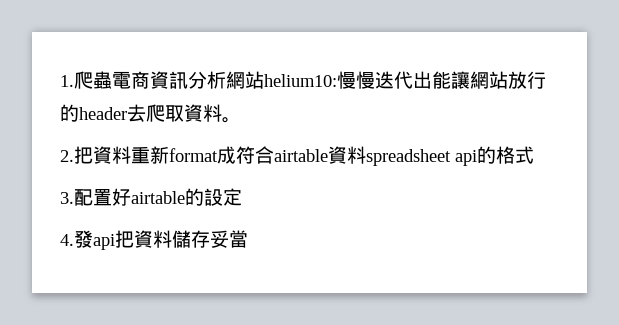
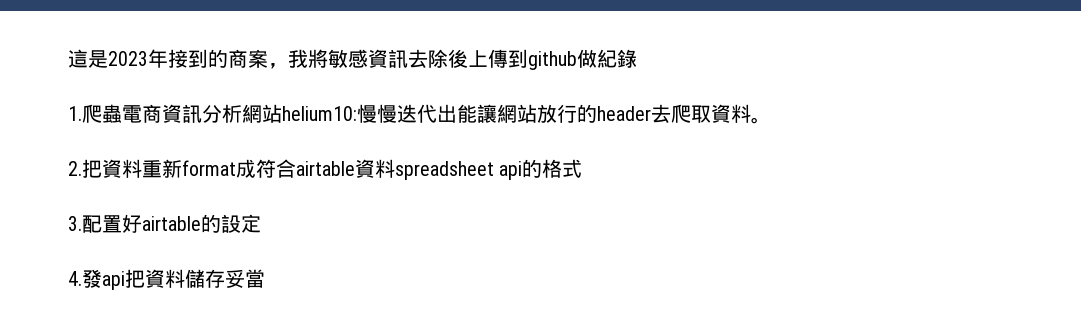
+ 這是2023年接到的商案，我將敏感資訊去除後上傳到github做紀錄

